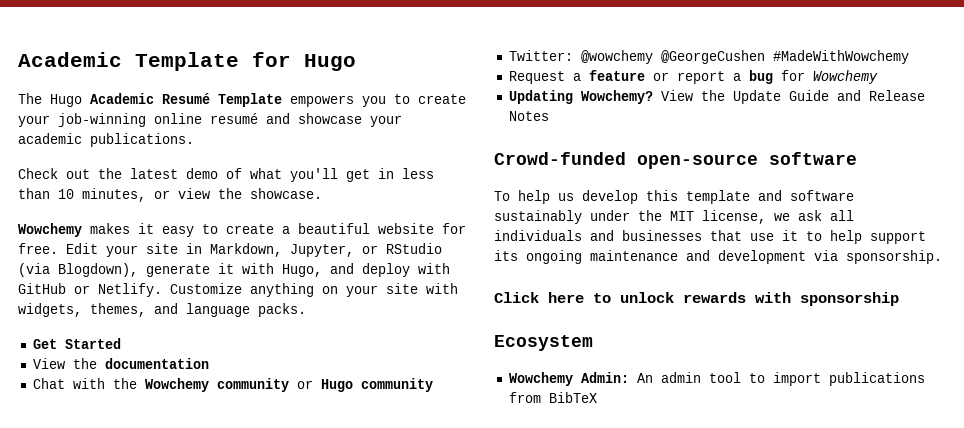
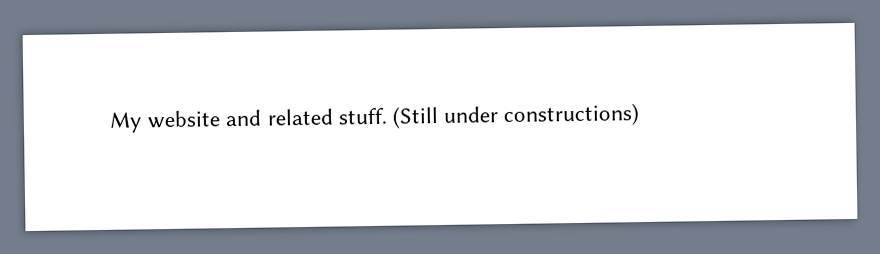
- Academic Template for Hugo
- The Hugo Academic Resumé Template empowers you to create your job-winning online resumé and showcase your academic publications.
- Check out the latest demo of what you'll get in less than 10 minutes, or view the showcase.
- Wowchemy makes it easy to create a beautiful website for free. Edit your site in Markdown, Jupyter, or RStudio (via Blogdown), generate it with Hugo, and deploy with GitHub or Netlify. Customize anything on your site with widgets, themes, and language packs.
- Get Started
- View the documentation
- Chat with the Wowchemy community or Hugo community
- Twitter: @wowchemy @GeorgeCushen #MadeWithWowchemy
- Request a feature or report a bug for Wowchemy
- Updating Wowchemy? View the Update Guide and Release Notes
- Crowd-funded open-source software
- To help us develop this template and software sustainably under the MIT license, we ask all individuals and businesses that use it to help support its ongoing maintenance and development via sponsorship.
- Click here to unlock rewards with sponsorship
- Ecosystem
- Wowchemy Admin: An admin tool to import publications from BibTeX
+ My website and related stuff. (Still under constructions)

